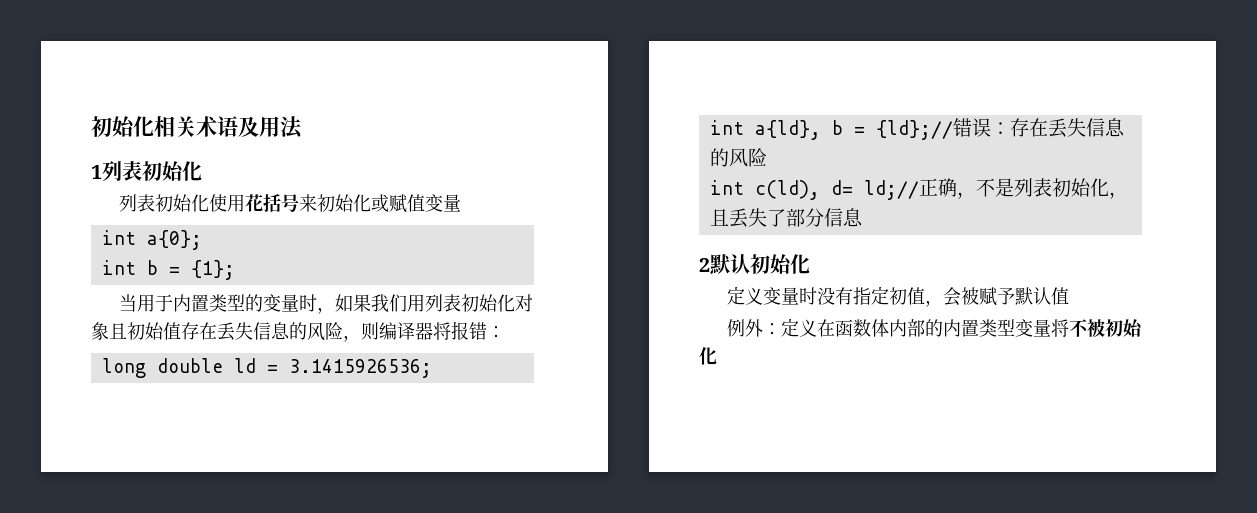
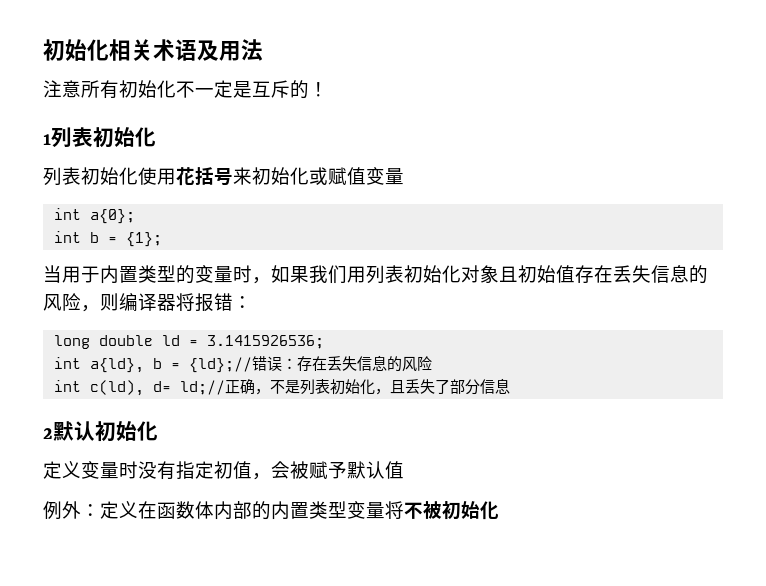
+ 注意所有初始化不一定是互斥的！

